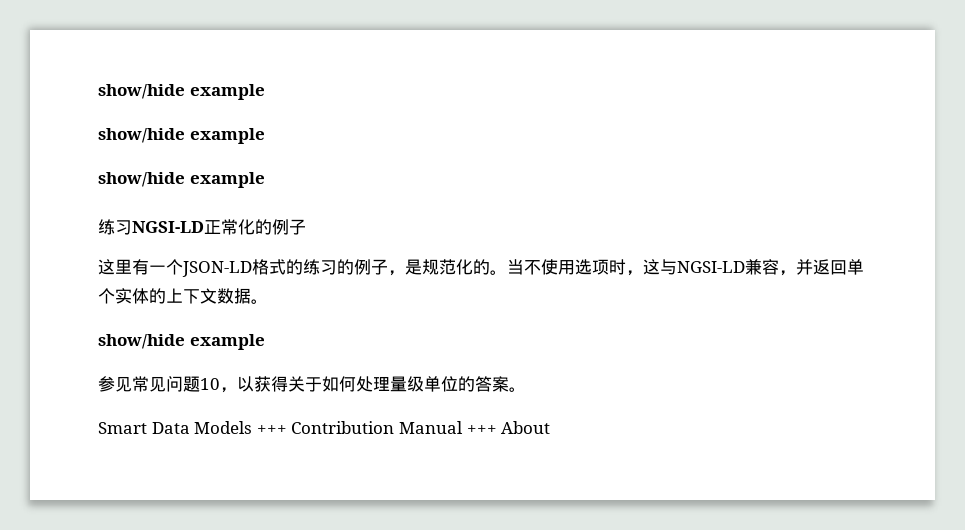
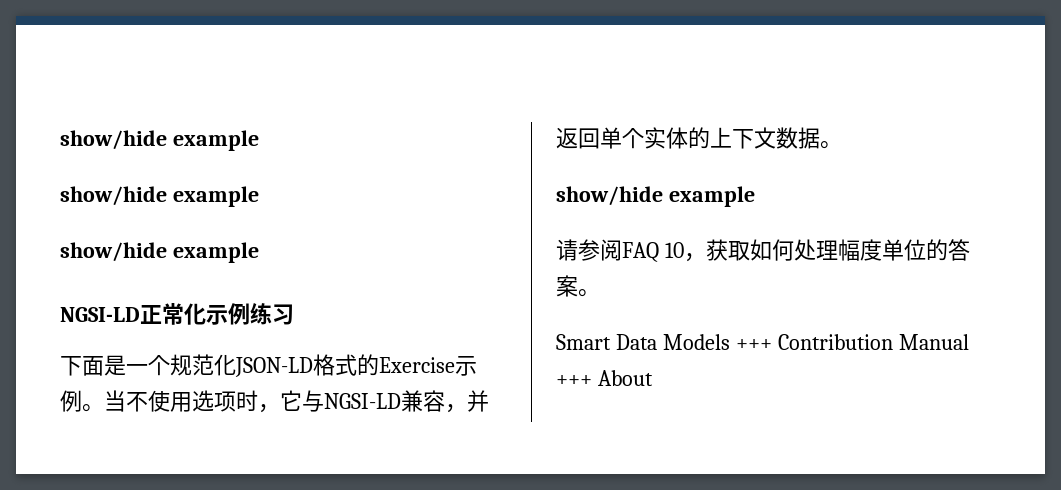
- 练习NGSI-LD正常化的例子
- 这里有一个JSON-LD格式的练习的例子，是规范化的。
+ NGSI-LD正常化示例练习
+ 下面是一个规范化JSON-LD格式的Exercise示例。
- 当不使用选项时，这与NGSI-LD兼容，并返回单个实体的上下文数据。
+ 当不使用选项时，它与NGSI-LD兼容，并返回单个实体的上下文数据。
- 参见常见问题10，以获得关于如何处理量级单位的答案。
+ 请参阅FAQ 10，获取如何处理幅度单位的答案。

